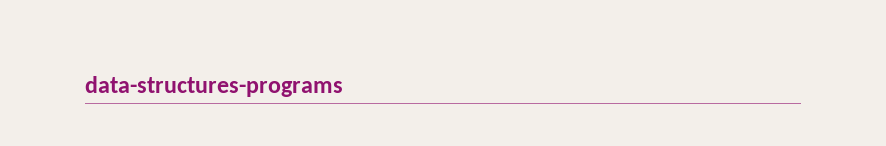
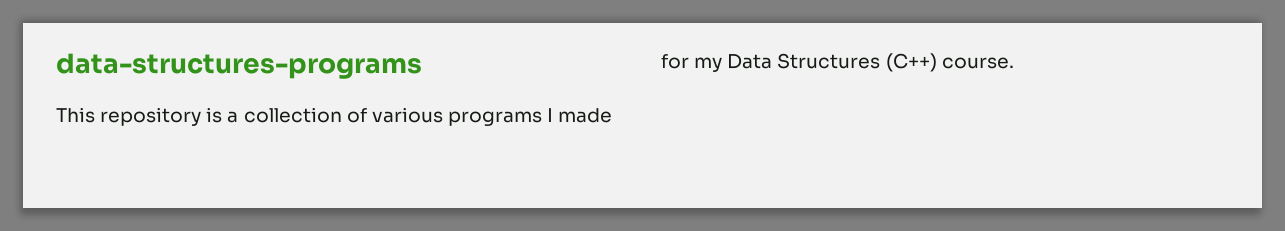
+ This repository is a collection of various programs I made for my Data Structures (C++) course.

